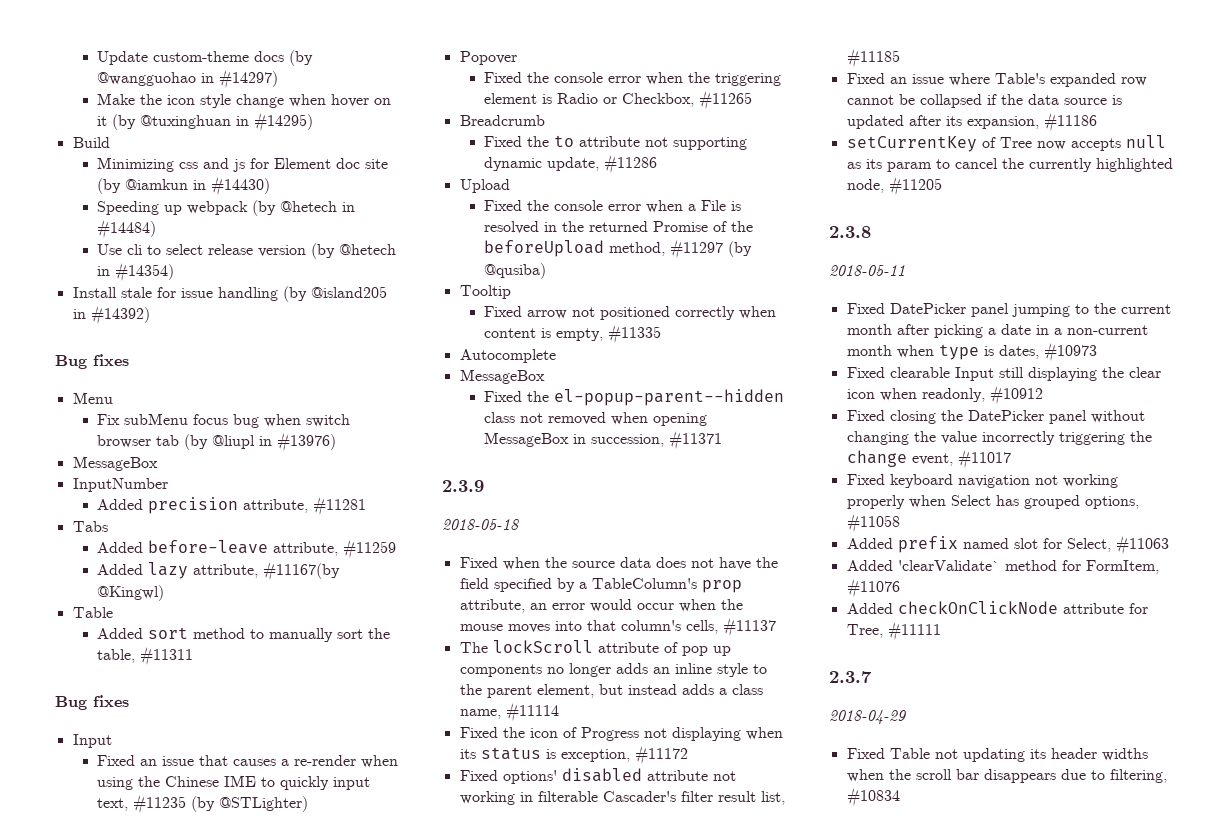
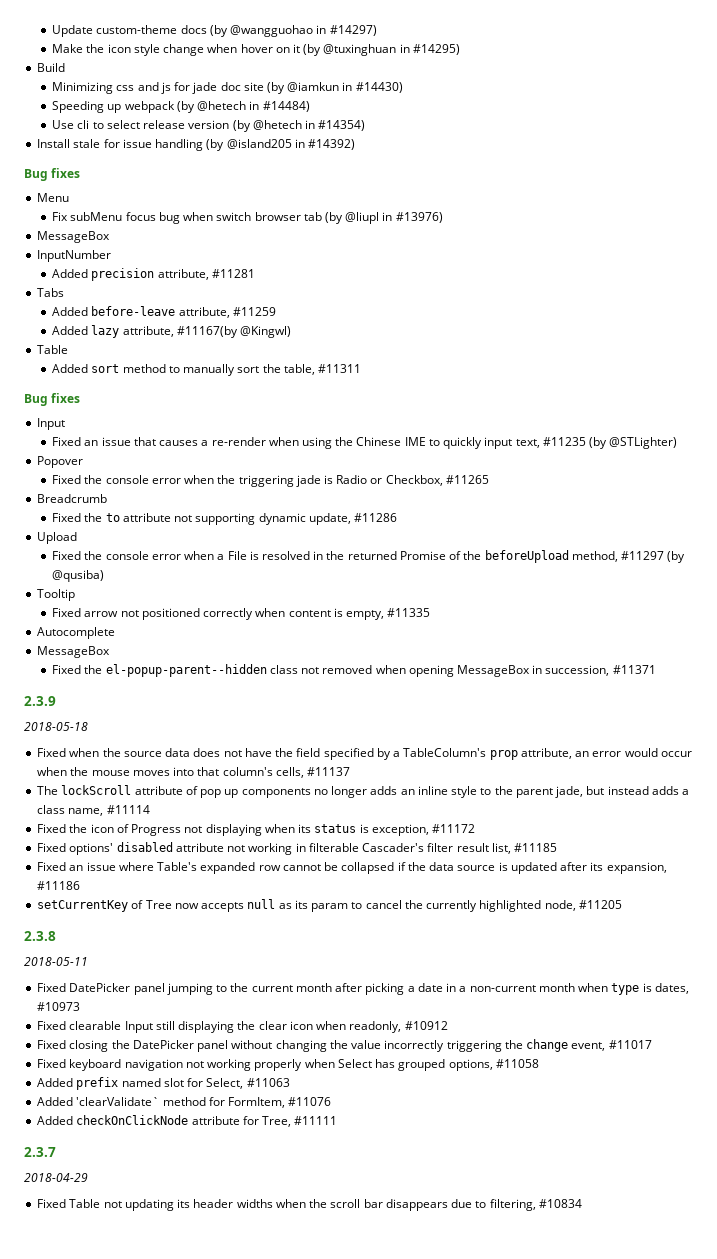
- Minimizing css and js for Element doc site (by @iamkun in #14430)
+ Minimizing css and js for jade doc site (by @iamkun in #14430)
- Fixed the console error when the triggering element is Radio or Checkbox, #11265
+ Fixed the console error when the triggering jade is Radio or Checkbox, #11265
- The lockScroll attribute of pop up components no longer adds an inline style to the parent element, but instead adds a class name, #11114
+ The lockScroll attribute of pop up components no longer adds an inline style to the parent jade, but instead adds a class name, #11114

